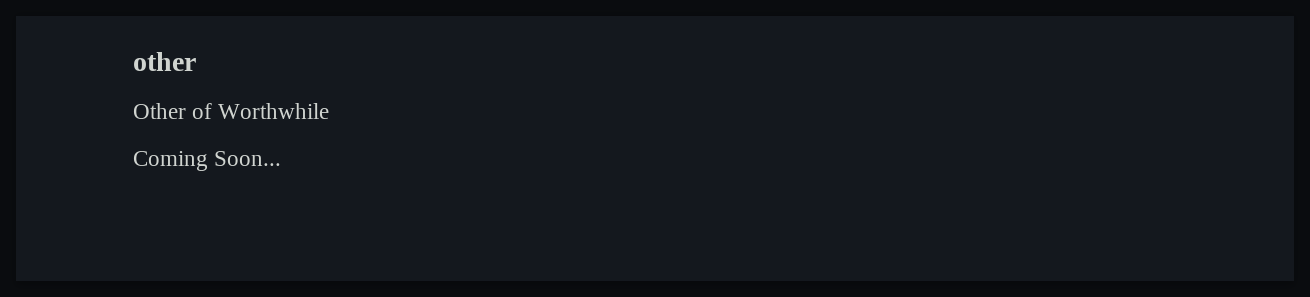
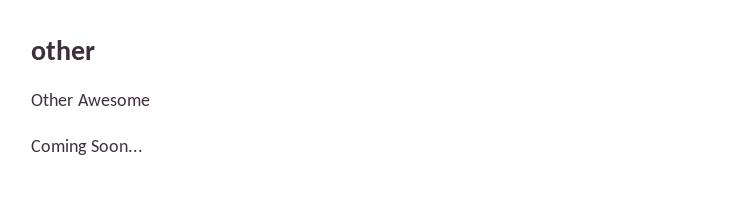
- Other of Worthwhile
+ Other Awesome

